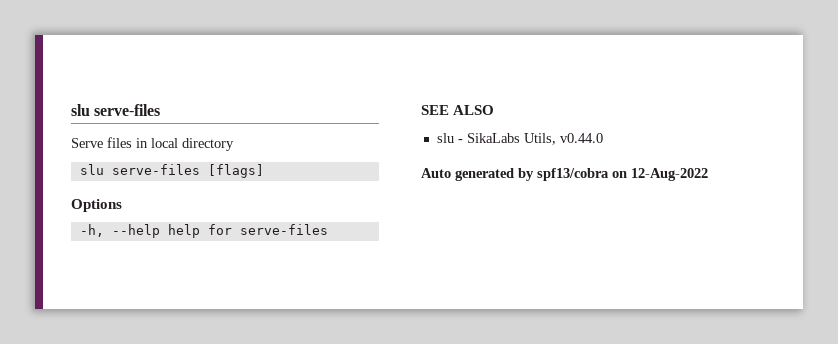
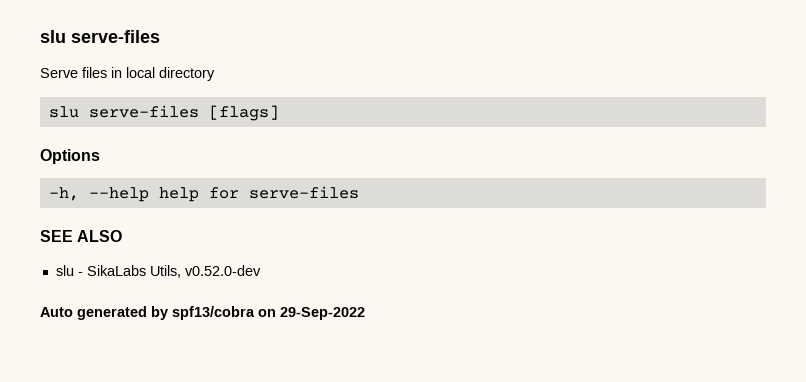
- slu - SikaLabs Utils, v0.44.0
+ slu - SikaLabs Utils, v0.52.0-dev
- Auto generated by spf13/cobra on 12-Aug-2022
+ Auto generated by spf13/cobra on 29-Sep-2022

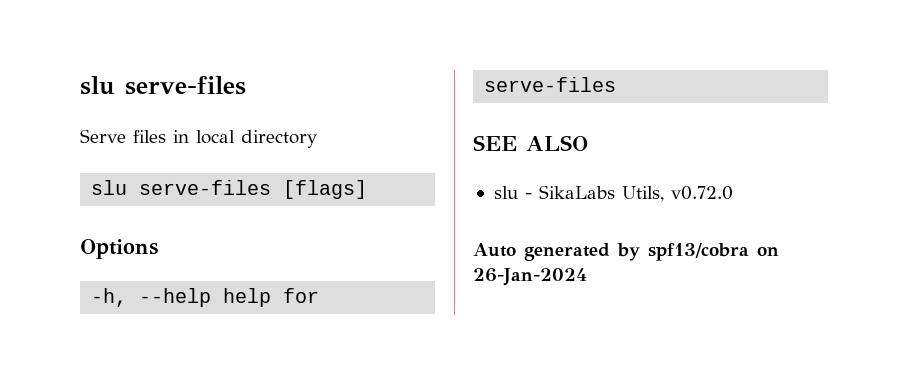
- slu - SikaLabs Utils, v0.52.0-dev
+ slu - SikaLabs Utils, v0.72.0
- Auto generated by spf13/cobra on 29-Sep-2022
+ Auto generated by spf13/cobra on 26-Jan-2024

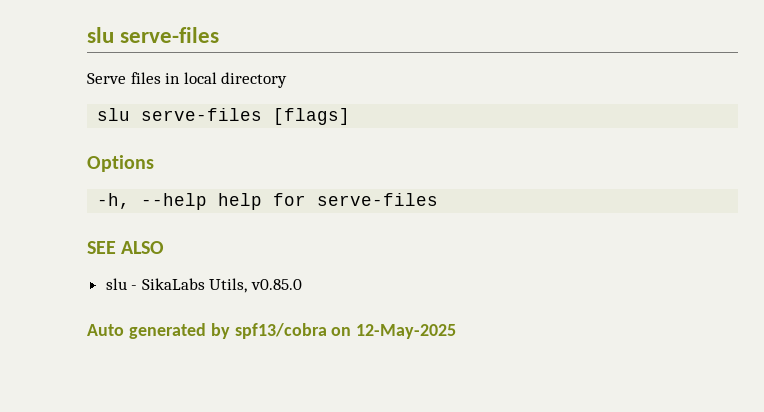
- slu - SikaLabs Utils, v0.72.0
+ slu - SikaLabs Utils, v0.85.0
- Auto generated by spf13/cobra on 26-Jan-2024
+ Auto generated by spf13/cobra on 12-May-2025

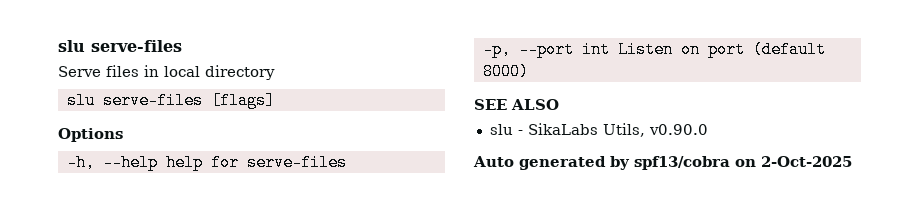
+ -p, --port int Listen on port (default 8000)
- slu - SikaLabs Utils, v0.85.0
+ slu - SikaLabs Utils, v0.90.0
- Auto generated by spf13/cobra on 12-May-2025
+ Auto generated by spf13/cobra on 2-Oct-2025

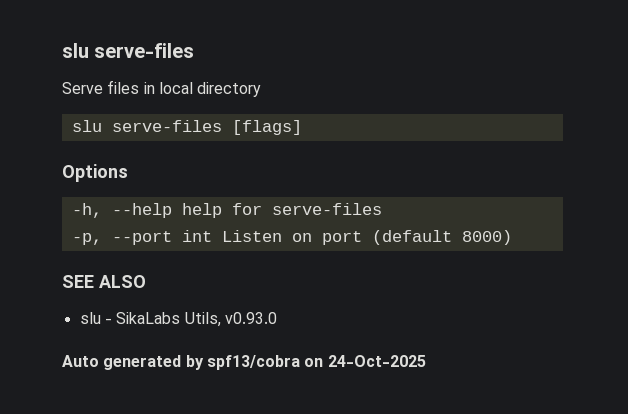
- slu - SikaLabs Utils, v0.90.0
+ slu - SikaLabs Utils, v0.93.0
- Auto generated by spf13/cobra on 2-Oct-2025
+ Auto generated by spf13/cobra on 24-Oct-2025

